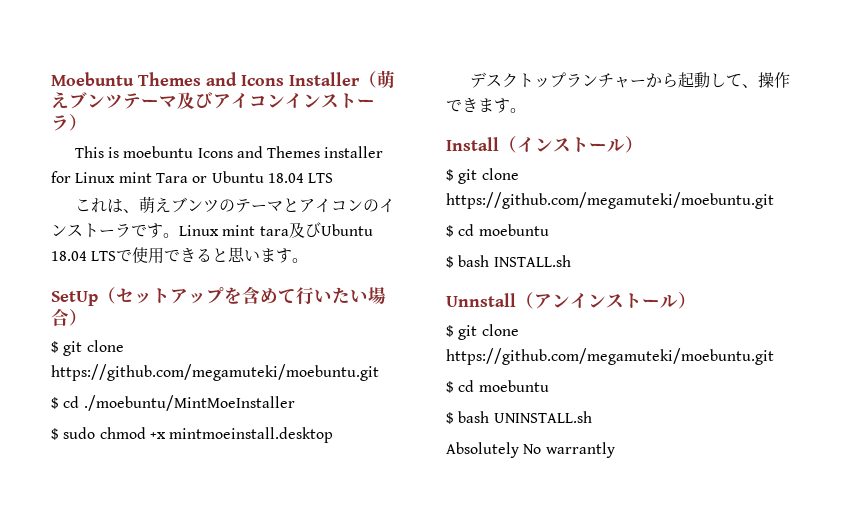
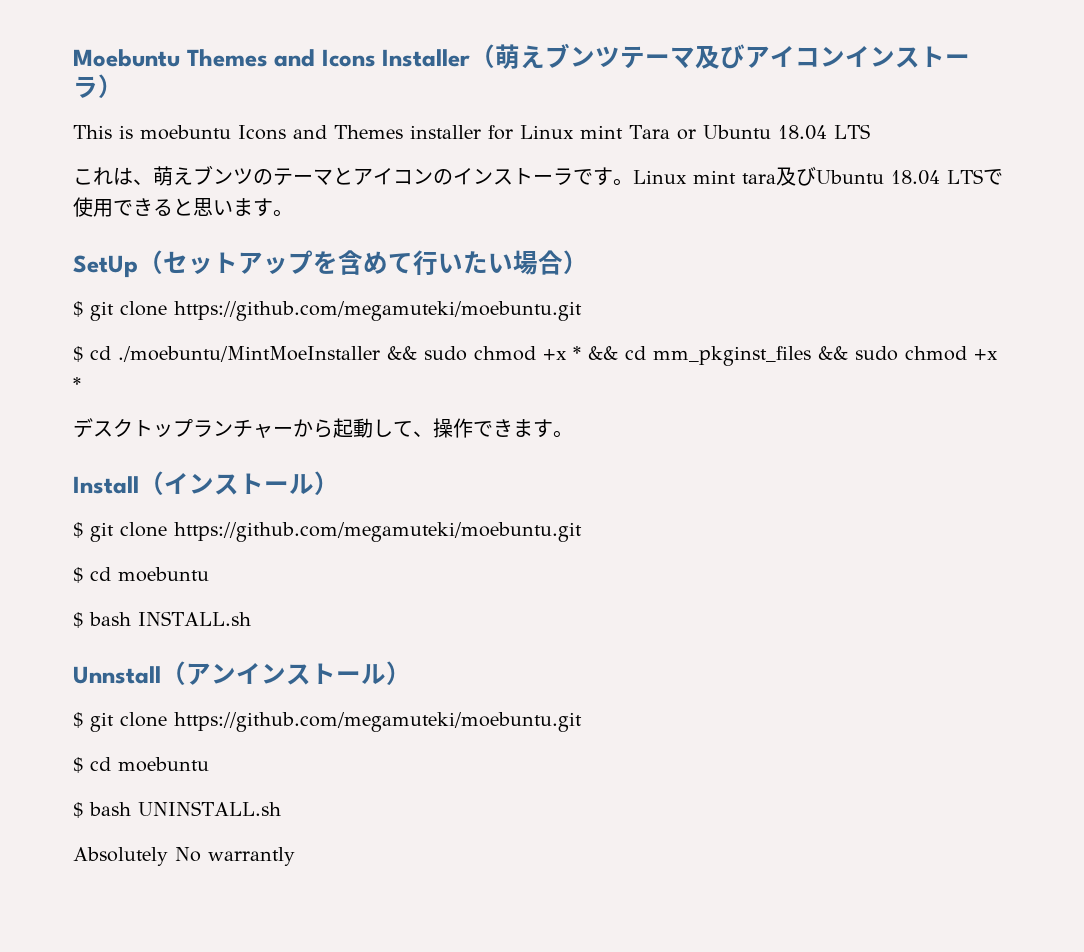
- $ cd ./moebuntu/MintMoeInstaller
- $ sudo chmod +x mintmoeinstall.desktop
+ $ cd ./moebuntu/MintMoeInstaller && sudo chmod +x * && cd mm_pkginst_files && sudo chmod +x *

